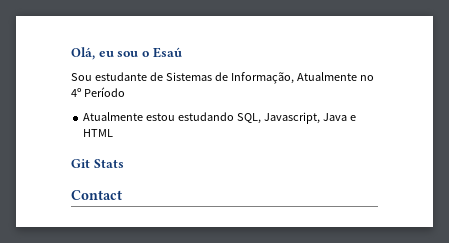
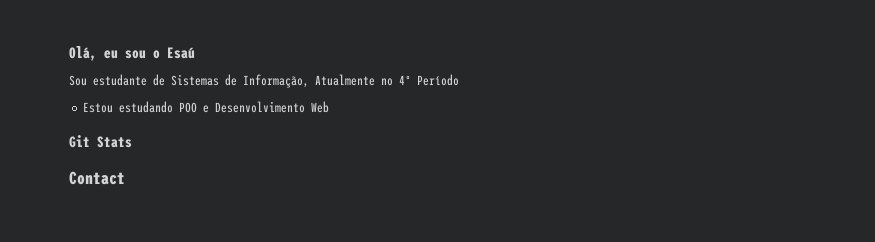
- Atualmente estou estudando SQL, Javascript, Java e HTML
+ Estou estudando POO e Desenvolvimento Web

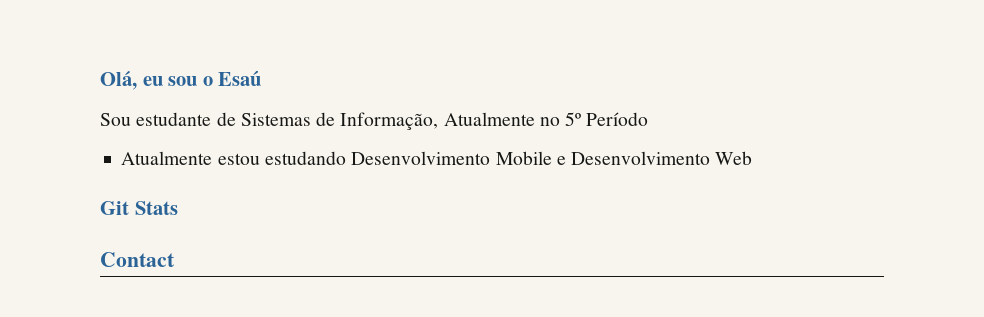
- Sou estudante de Sistemas de Informação, Atualmente no 4º Período
+ Sou estudante de Sistemas de Informação, Atualmente no 5º Período
- Estou estudando POO e Desenvolvimento Web
+ Atualmente estou estudando Desenvolvimento Mobile e Desenvolvimento Web

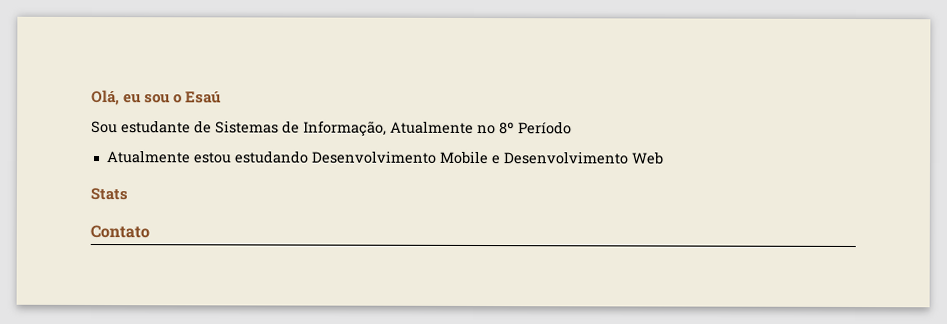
- Sou estudante de Sistemas de Informação, Atualmente no 5º Período
+ Sou estudante de Sistemas de Informação, Atualmente no 8º Período
- Git Stats
+ Stats
- Contact
+ Contato

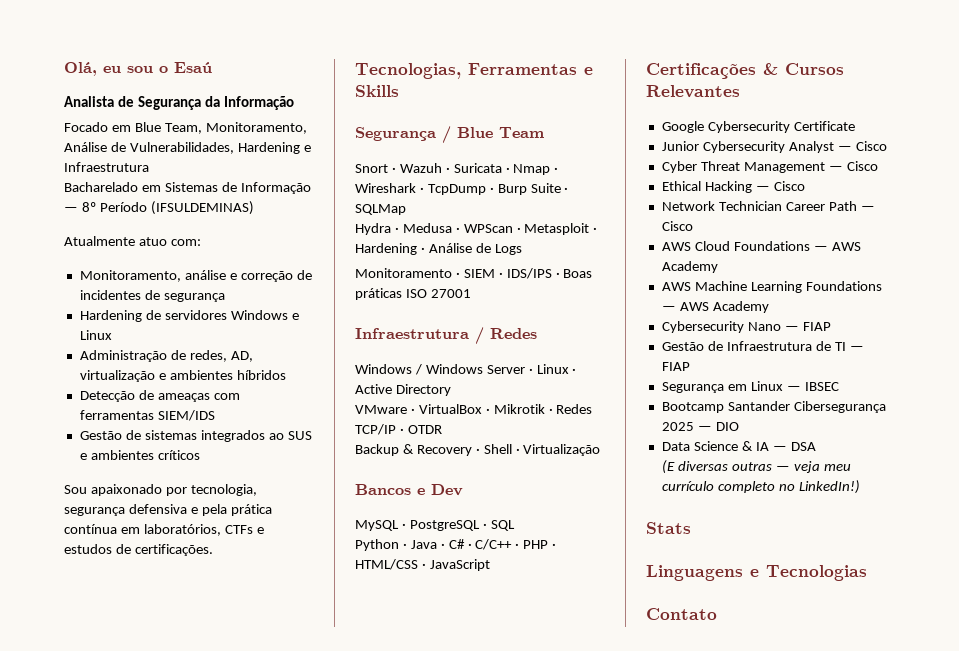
- Sou estudante de Sistemas de Informação, Atualmente no 8º Período
- Atualmente estou estudando Desenvolvimento Mobile e Desenvolvimento Web
+ Analista de Segurança da Informação
+ Focado em Blue Team, Monitoramento, Análise de Vulnerabilidades, Hardening e Infraestrutura
+ Bacharelado em Sistemas de Informação — 8º Período (IFSULDEMINAS)
+ Atualmente atuo com:
+ Monitoramento, análise e correção de incidentes de segurança
+ Hardening de servidores Windows e Linux
+ Administração de redes, AD, virtualização e ambientes híbridos
+ Detecção de ameaças com ferramentas SIEM/IDS
+ Gestão de sistemas integrados ao SUS e ambientes críticos
+ Sou apaixonado por tecnologia, segurança defensiva e pela prática contínua em laboratórios, CTFs e estudos de certificações.
+ Tecnologias, Ferramentas e Skills
+ Segurança / Blue Team
+ Snort · Wazuh · Suricata · Nmap · Wireshark · TcpDump · Burp Suite · SQLMap
+ Hydra · Medusa · WPScan · Metasploit · Hardening · Análise de Logs
+ Monitoramento · SIEM · IDS/IPS · Boas práticas ISO 27001
+ Infraestrutura / Redes
+ Windows / Windows Server · Linux · Active Directory
+ VMware · VirtualBox · Mikrotik · Redes TCP/IP · OTDR
+ Backup & Recovery · Shell · Virtualização
+ Bancos e Dev
+ MySQL · PostgreSQL · SQL
+ Python · Java · C# · C/C++ · PHP · HTML/CSS · JavaScript
+ Certificações & Cursos Relevantes
+ Google Cybersecurity Certificate
+ Junior Cybersecurity Analyst — Cisco
+ Cyber Threat Management — Cisco
+ Ethical Hacking — Cisco
+ Network Technician Career Path — Cisco
+ AWS Cloud Foundations — AWS Academy
+ AWS Machine Learning Foundations — AWS Academy
+ Cybersecurity Nano — FIAP
+ Gestão de Infraestrutura de TI — FIAP
+ Segurança em Linux — IBSEC
+ Bootcamp Santander Cibersegurança 2025 — DIO
+ Data Science & IA — DSA
+ (E diversas outras — veja meu currículo completo no LinkedIn!)
  Stats
+ Linguagens e Tecnologias

